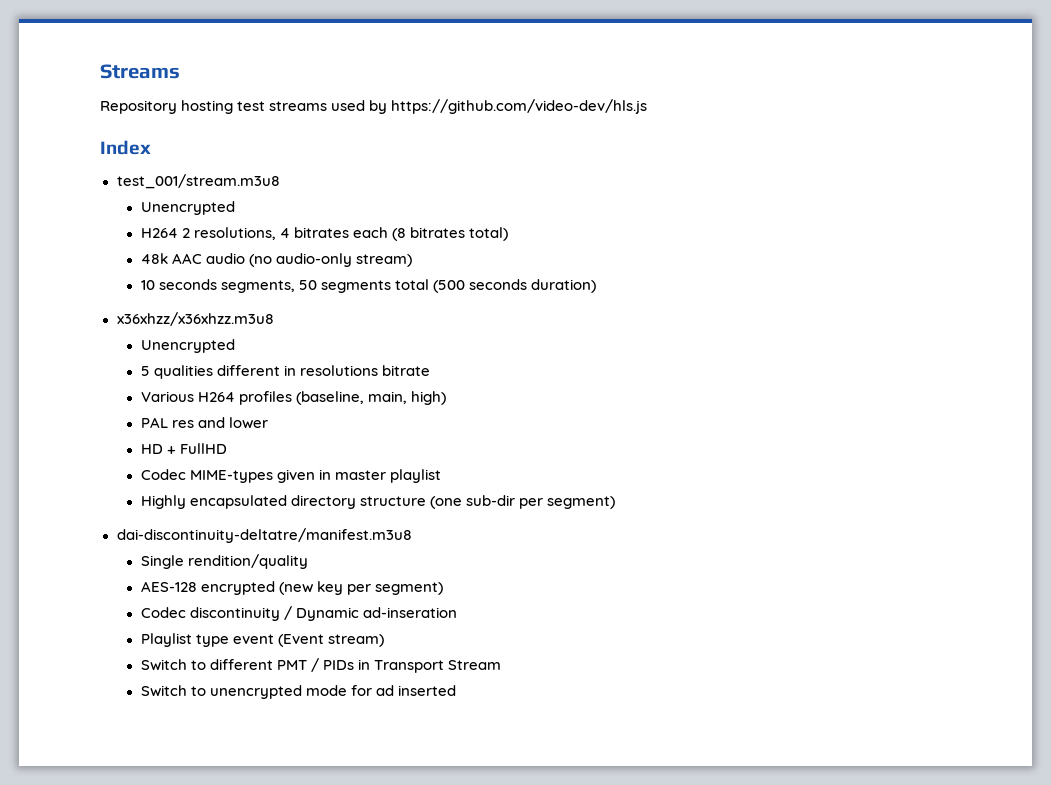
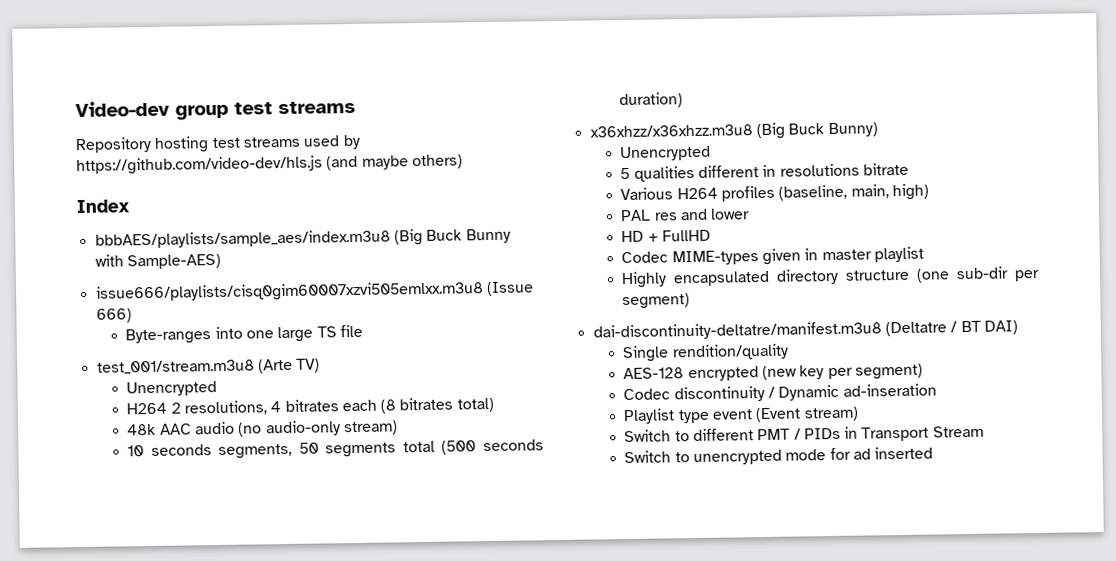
- Streams
+ Video-dev group test streams
- Repository hosting test streams used by https://github.com/video-dev/hls.js
+ Repository hosting test streams used by https://github.com/video-dev/hls.js (and maybe others)
  Index
+ bbbAES/playlists/sample_aes/index.m3u8 (Big Buck Bunny with Sample-AES)
+ issue666/playlists/cisq0gim60007xzvi505emlxx.m3u8 (Issue 666)
+ Byte-ranges into one large TS file
- test_001/stream.m3u8
+ test_001/stream.m3u8 (Arte TV)
- x36xhzz/x36xhzz.m3u8
+ x36xhzz/x36xhzz.m3u8 (Big Buck Bunny)
- dai-discontinuity-deltatre/manifest.m3u8
+ dai-discontinuity-deltatre/manifest.m3u8 (Deltatre / BT DAI)

